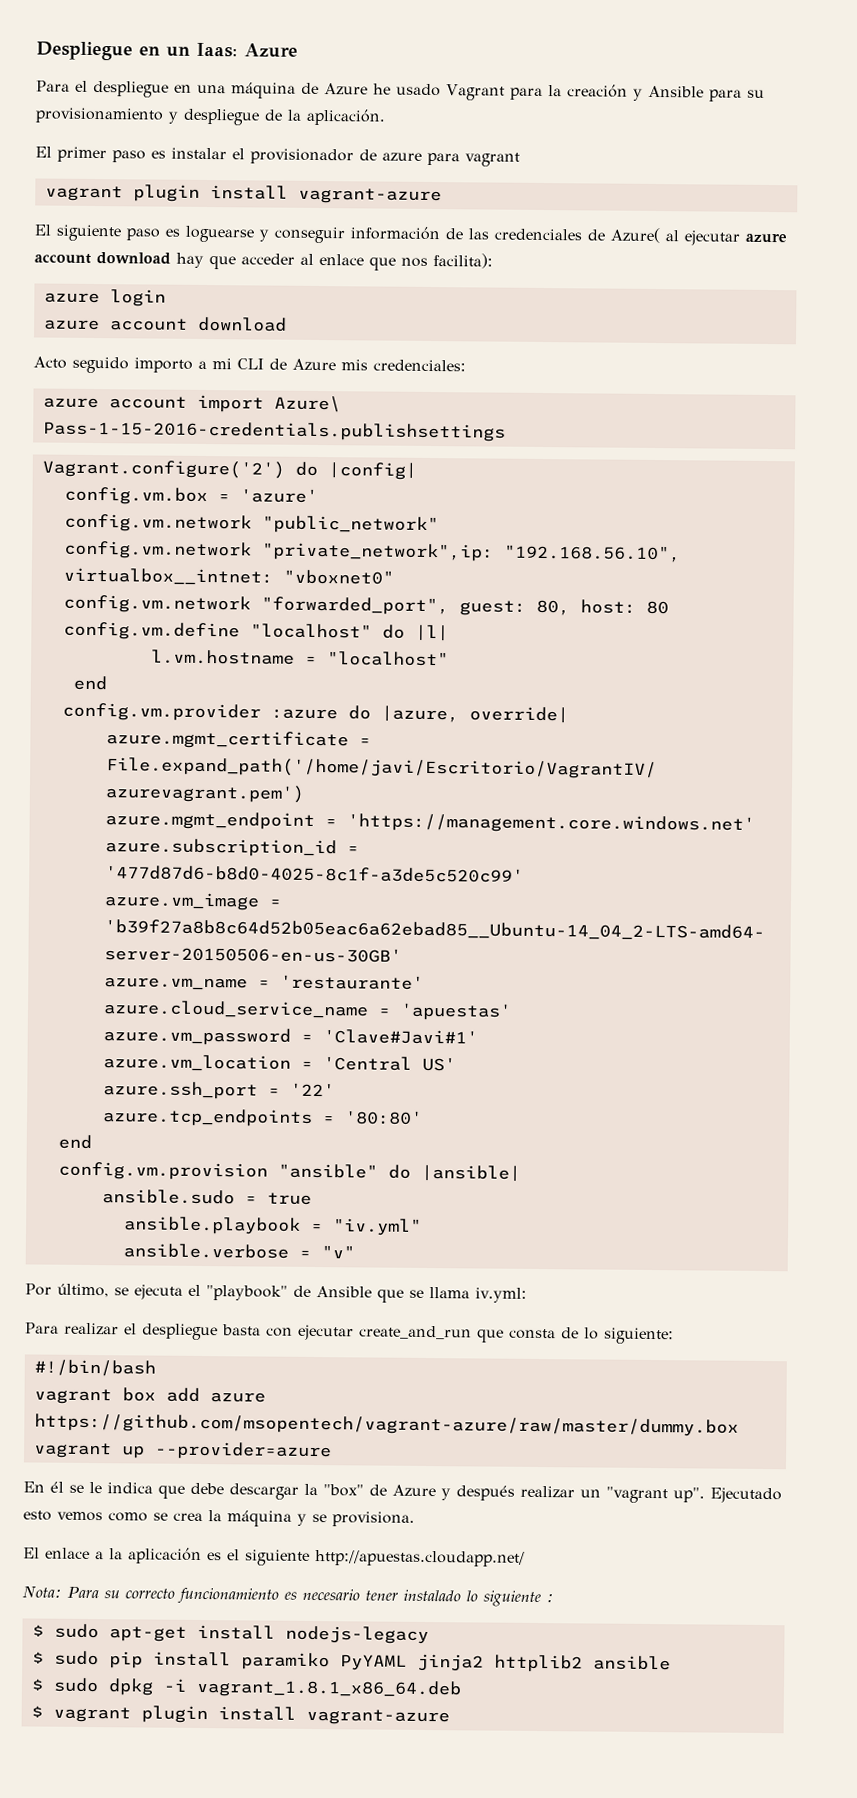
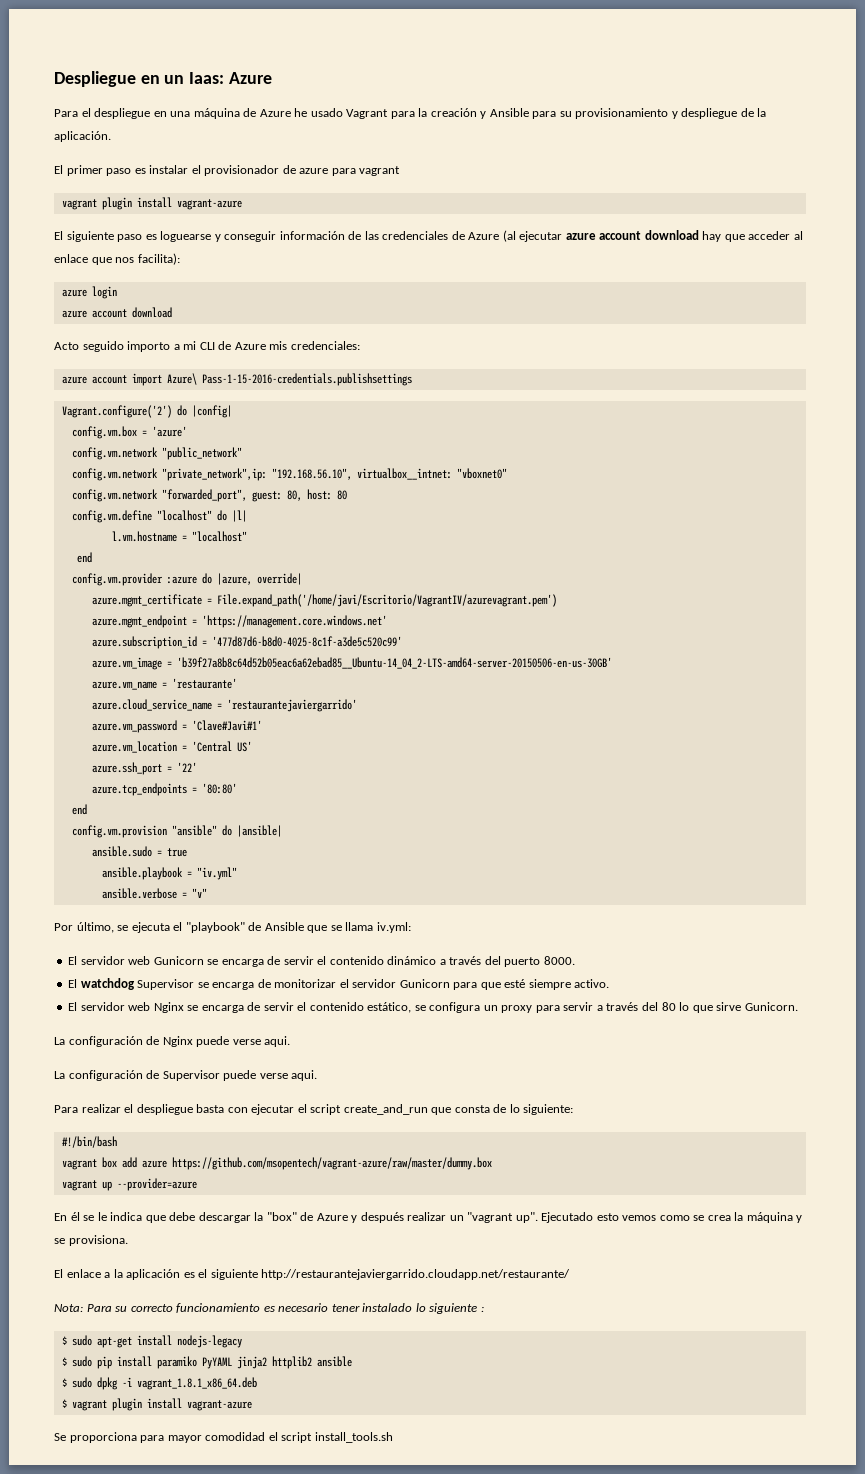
- El siguiente paso es loguearse y conseguir información de las credenciales de Azure( al ejecutar azure account download hay que acceder al enlace que nos facilita):
+ El siguiente paso es loguearse y conseguir información de las credenciales de Azure (al ejecutar azure account download hay que acceder al enlace que nos facilita):
- azure.cloud_service_name = 'apuestas'
+ azure.cloud_service_name = 'restaurantejaviergarrido'
+ El servidor web Gunicorn se encarga de servir el contenido dinámico a través del puerto 8000.
+ El watchdog Supervisor se encarga de monitorizar el servidor Gunicorn para que esté siempre activo.
+ El servidor web Nginx se encarga de servir el contenido estático, se configura un proxy para servir a través del 80 lo que sirve Gunicorn.
+ La configuración de Nginx puede verse aqui.
+ La configuración de Supervisor puede verse aqui.
- Para realizar el despliegue basta con ejecutar create_and_run que consta de lo siguiente:
+ Para realizar el despliegue basta con ejecutar el script create_and_run que consta de lo siguiente:
- El enlace a la aplicación es el siguiente http://apuestas.cloudapp.net/
+ El enlace a la aplicación es el siguiente http://restaurantejaviergarrido.cloudapp.net/restaurante/
+ Se proporciona para mayor comodidad el script install_tools.sh

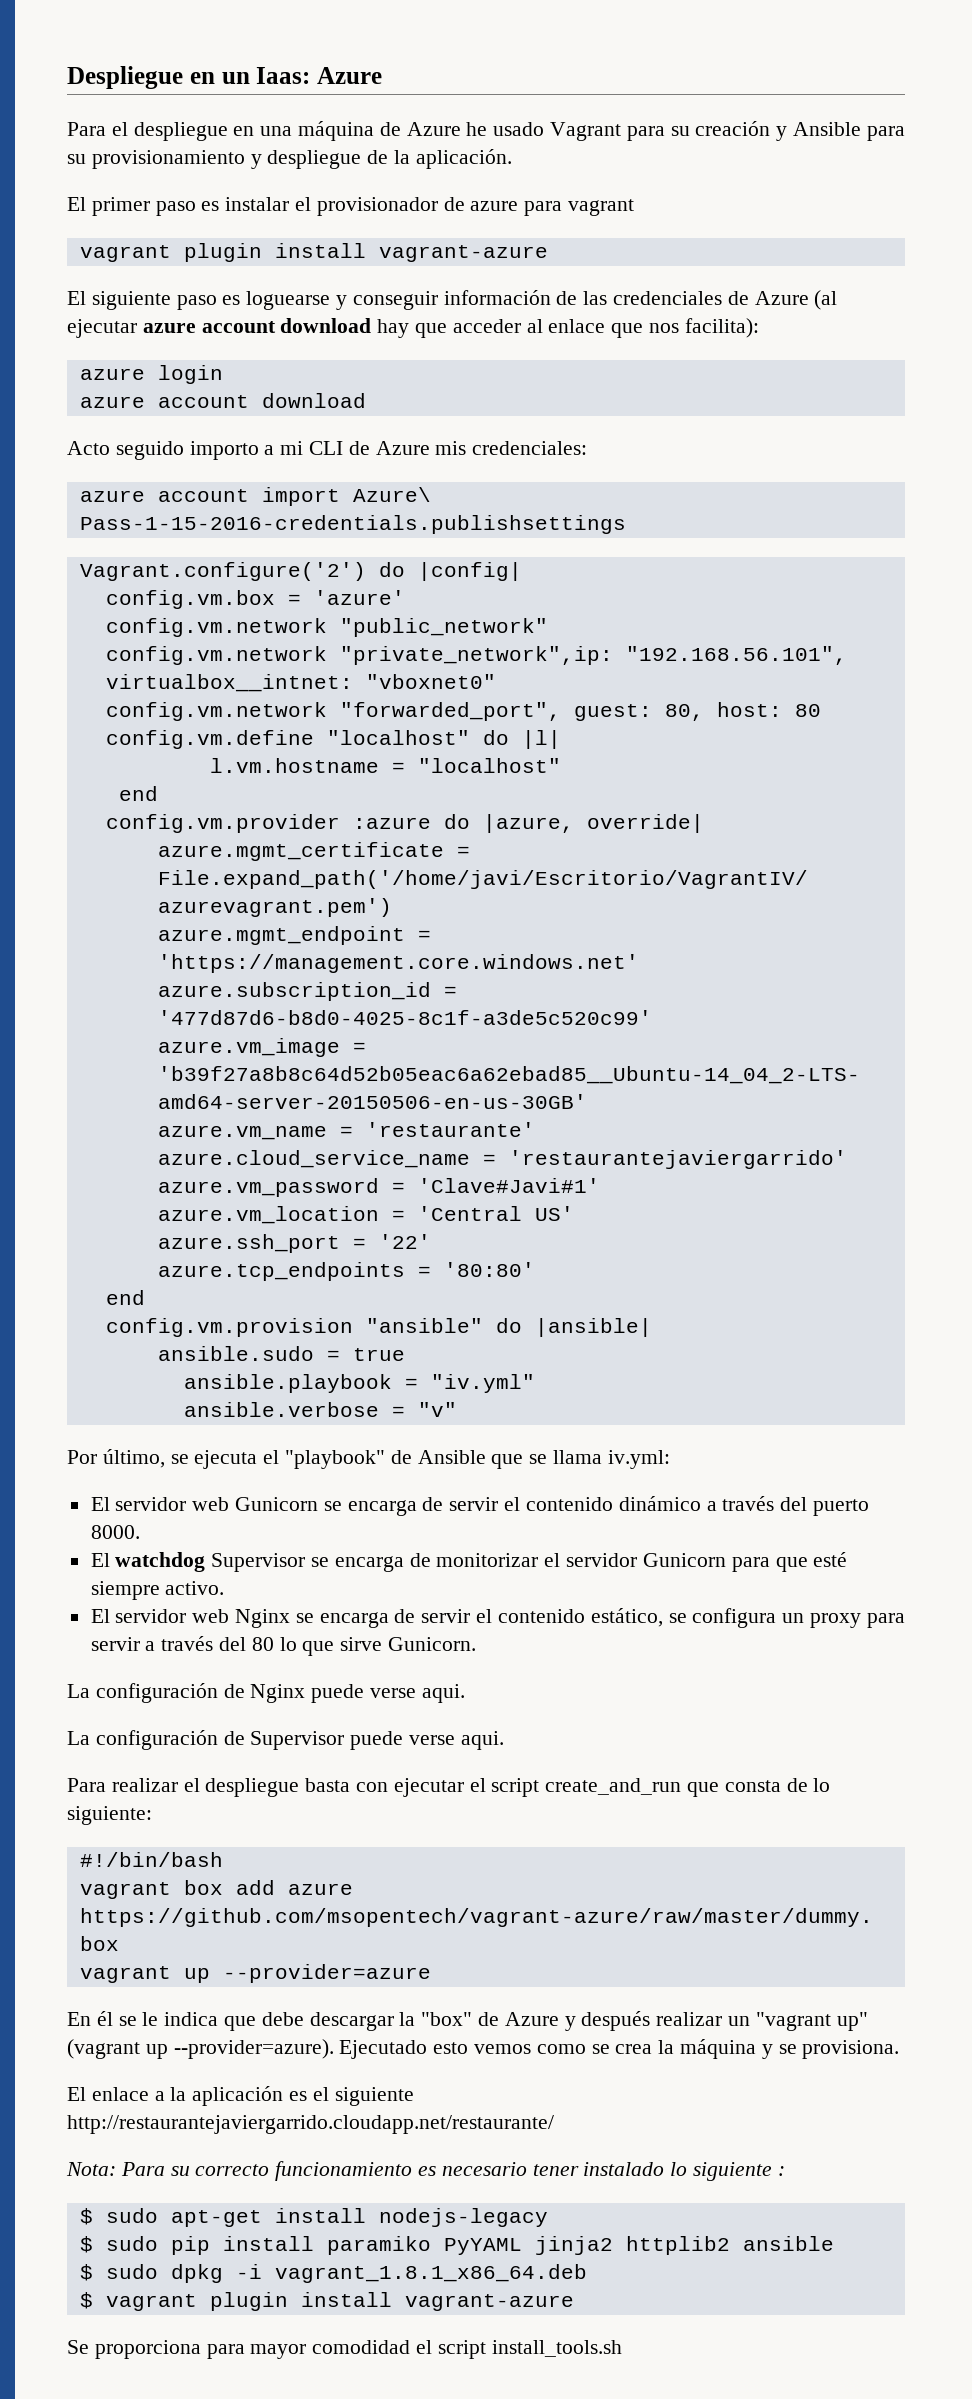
- Para el despliegue en una máquina de Azure he usado Vagrant para la creación y Ansible para su provisionamiento y despliegue de la aplicación.
+ Para el despliegue en una máquina de Azure he usado Vagrant para su creación y Ansible para su provisionamiento y despliegue de la aplicación.
- config.vm.network "private_network",ip: "192.168.56.10", virtualbox__intnet: "vboxnet0"
+ config.vm.network "private_network",ip: "192.168.56.101", virtualbox__intnet: "vboxnet0"
- En él se le indica que debe descargar la "box" de Azure y después realizar un "vagrant up".
+ En él se le indica que debe descargar la "box" de Azure y después realizar un "vagrant up" (vagrant up --provider=azure).

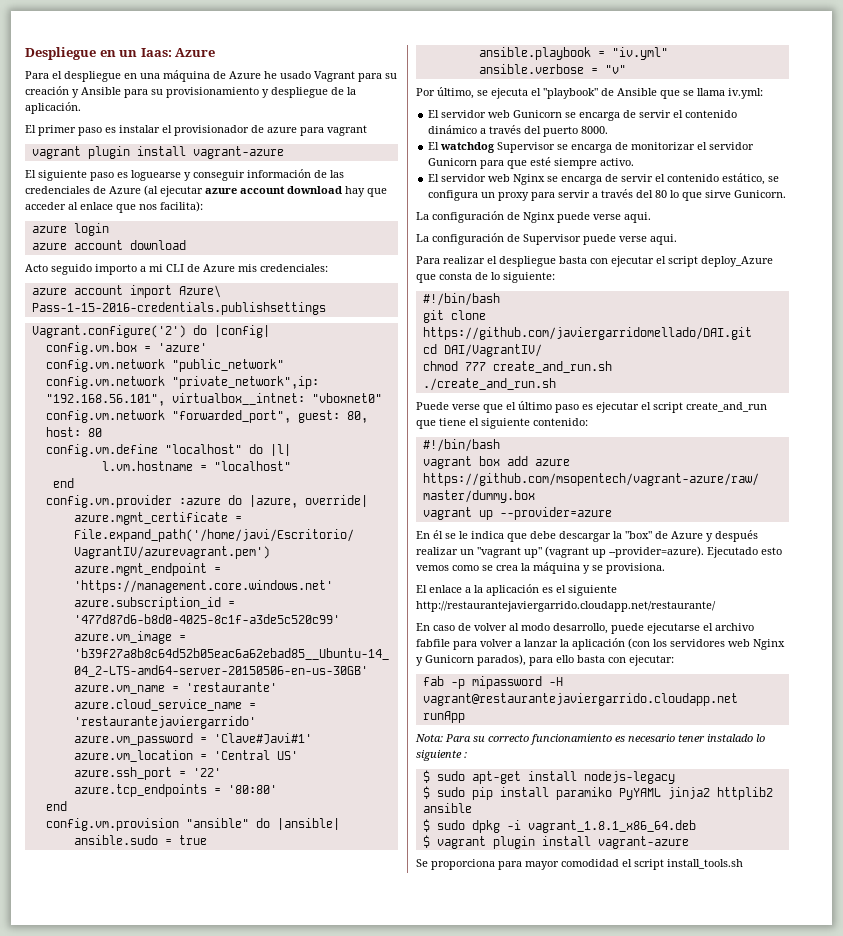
- Para realizar el despliegue basta con ejecutar el script create_and_run que consta de lo siguiente:
+ Para realizar el despliegue basta con ejecutar el script deploy_Azure que consta de lo siguiente:
+ git clone https://github.com/javiergarridomellado/DAI.git
+ cd DAI/VagrantIV/
+ chmod 777 create_and_run.sh
+ ./create_and_run.sh
+ Puede verse que el último paso es ejecutar el script create_and_run que tiene el siguiente contenido:
+ #!/bin/bash
+ En caso de volver al modo desarrollo, puede ejecutarse el archivo fabfile para volver a lanzar la aplicación (con los servidores web Nginx y Gunicorn parados), para ello basta con ejecutar:
+ fab -p mipassword -H vagrant@restaurantejaviergarrido.cloudapp.net runApp

